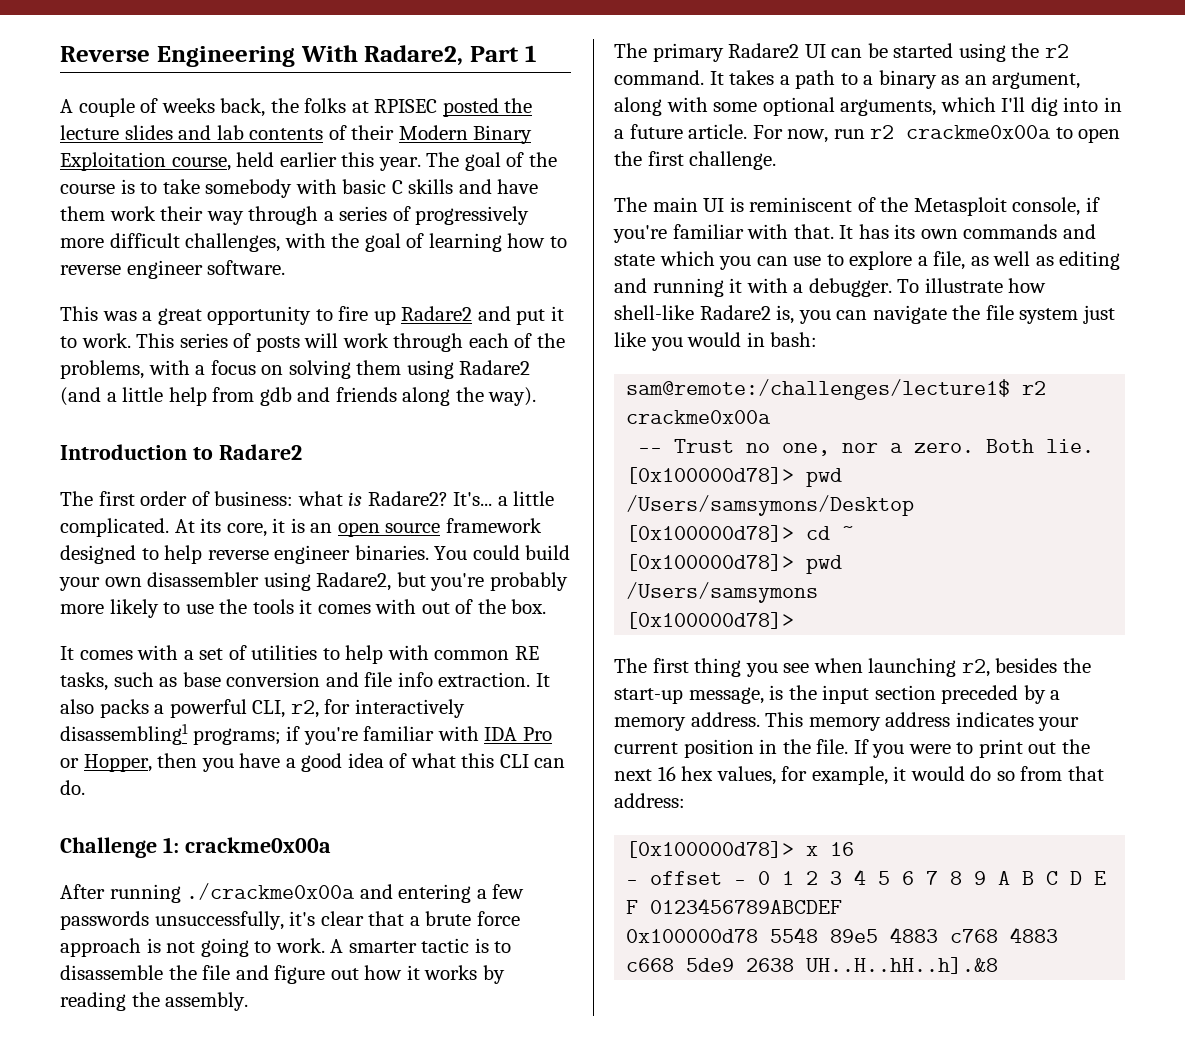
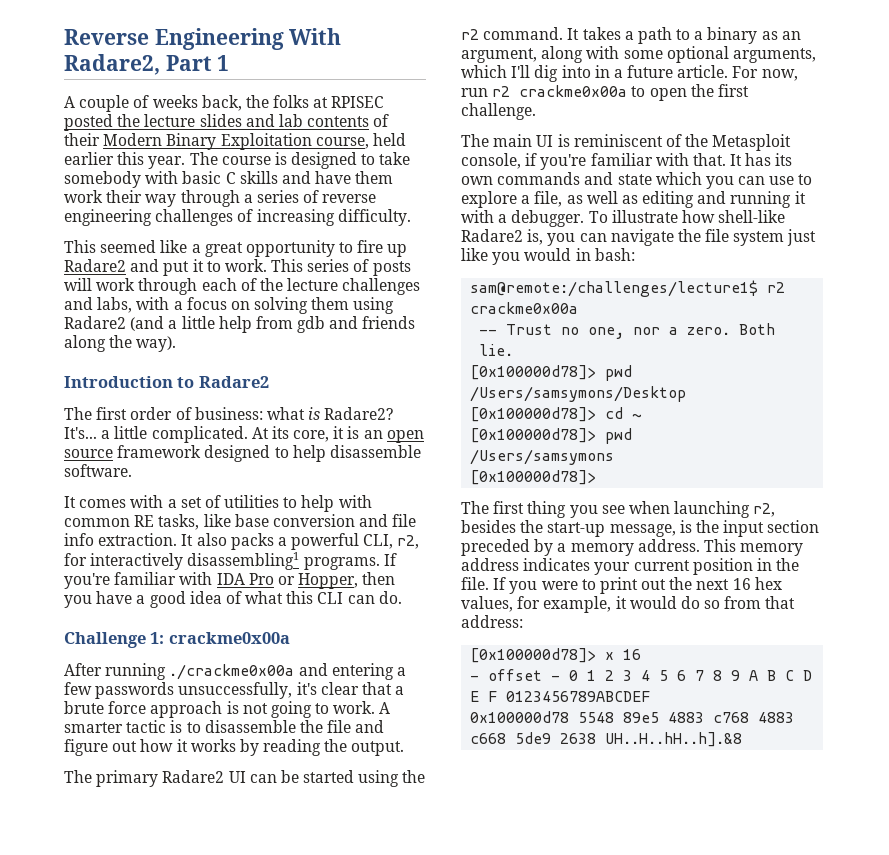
- The goal of the course is to take somebody with basic C skills and have them work their way through a series of progressively more difficult challenges, with the goal of learning how to reverse engineer software.
- This was a great opportunity to fire up Radare2 and put it to work.
+ The course is designed to take somebody with basic C skills and have them work their way through a series of reverse engineering challenges of increasing difficulty.
+ This seemed like a great opportunity to fire up Radare2 and put it to work.
- This series of posts will work through each of the problems, with a focus on solving them using Radare2 (and a little help from gdb and friends along the way).
+ This series of posts will work through each of the lecture challenges and labs, with a focus on solving them using Radare2 (and a little help from gdb and friends along the way).
- At its core, it is an open source framework designed to help reverse engineer binaries. You could build your own disassembler using Radare2, but you're probably more likely to use the tools it comes with out of the box.
+ At its core, it is an open source framework designed to help disassemble software.
- It comes with a set of utilities to help with common RE tasks, such as base conversion and file info extraction.
+ It comes with a set of utilities to help with common RE tasks, like base conversion and file info extraction.
- It also packs a powerful CLI, r2, for interactively disassembling1 programs; if you're familiar with IDA Pro or Hopper, then you have a good idea of what this CLI can do.
+ It also packs a powerful CLI, r2, for interactively disassembling1 programs. If you're familiar with IDA Pro or Hopper, then you have a good idea of what this CLI can do.
- A smarter tactic is to disassemble the file and figure out how it works by reading the assembly.
+ A smarter tactic is to disassemble the file and figure out how it works by reading the output.

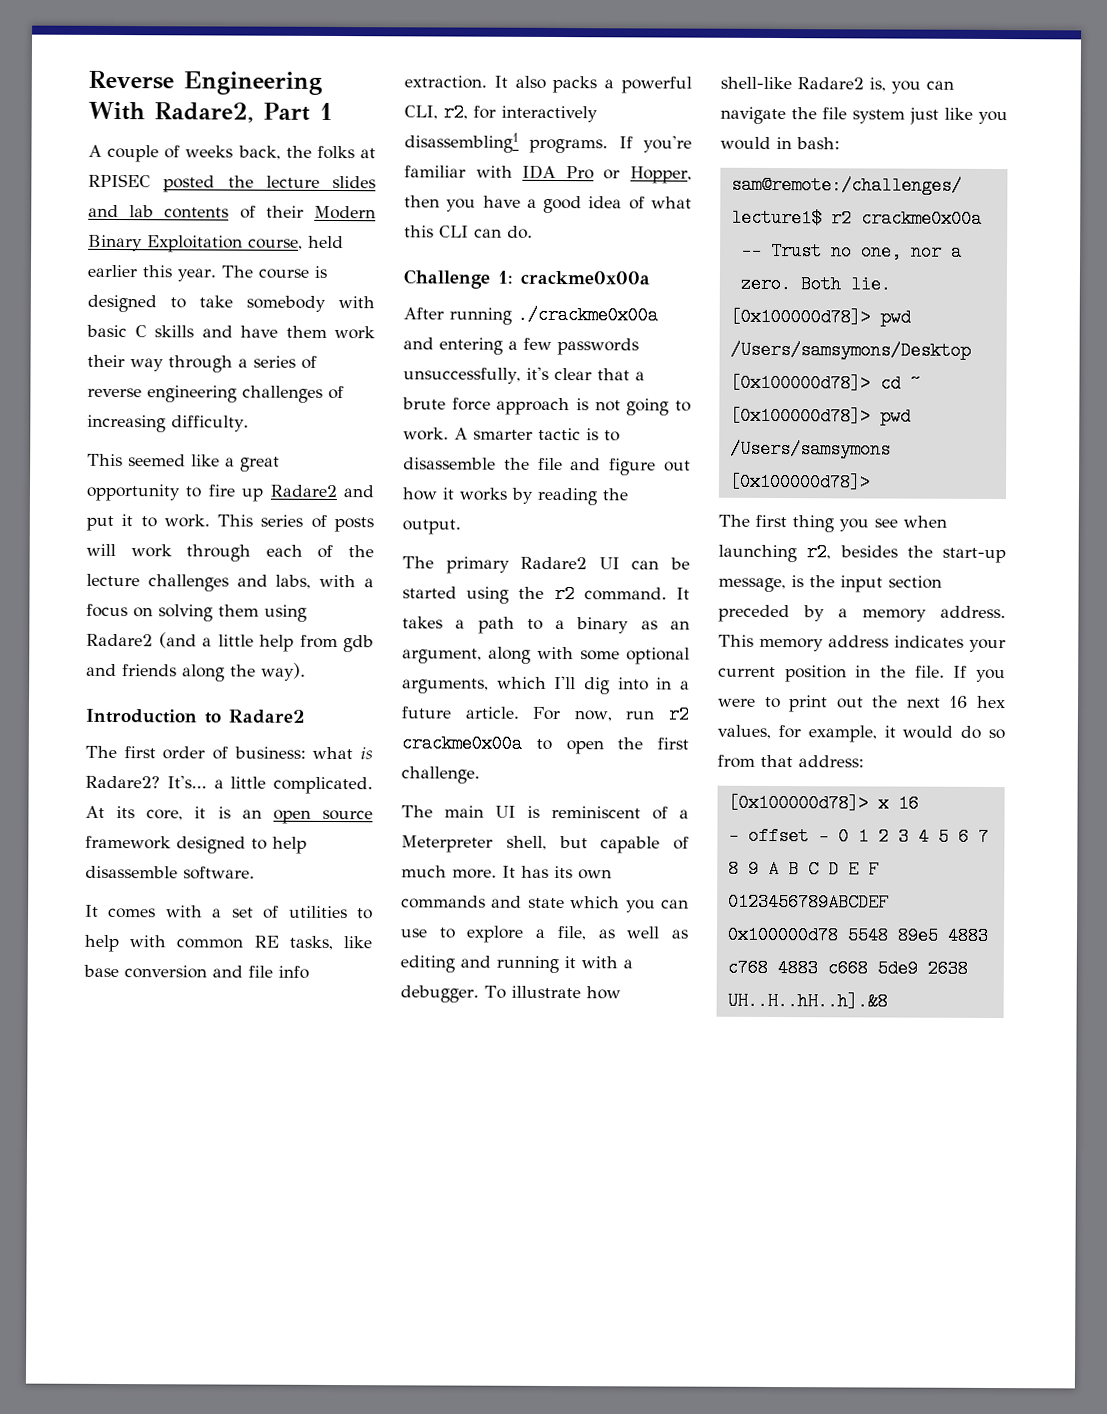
- The main UI is reminiscent of the Metasploit console, if you're familiar with that.
+ The main UI is reminiscent of a Meterpreter shell, but capable of much more.

